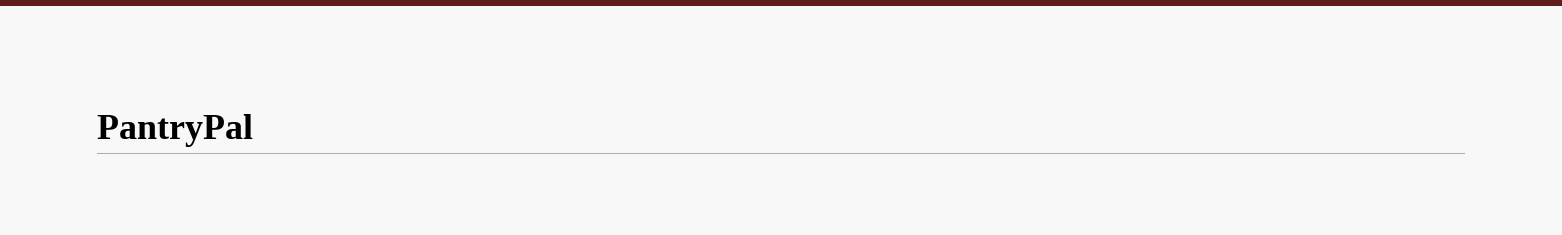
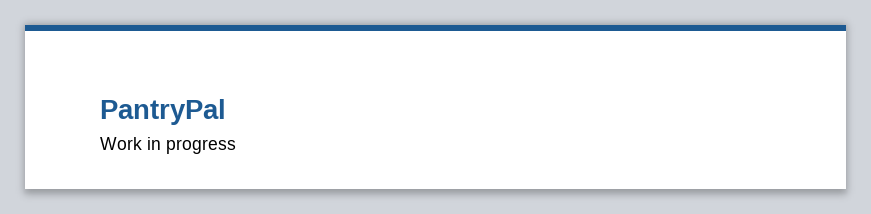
+ Work in progress

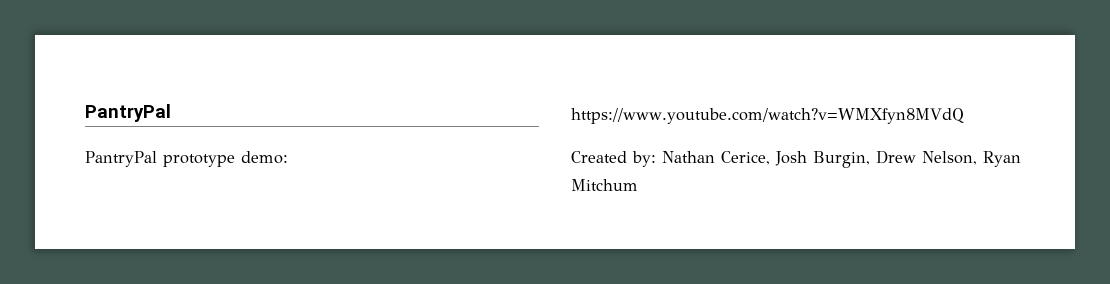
- Work in progress
+ PantryPal prototype demo: https://www.youtube.com/watch?v=WMXfyn8MVdQ
+ Created by: Nathan Cerice, Josh Burgin, Drew Nelson, Ryan Mitchum

